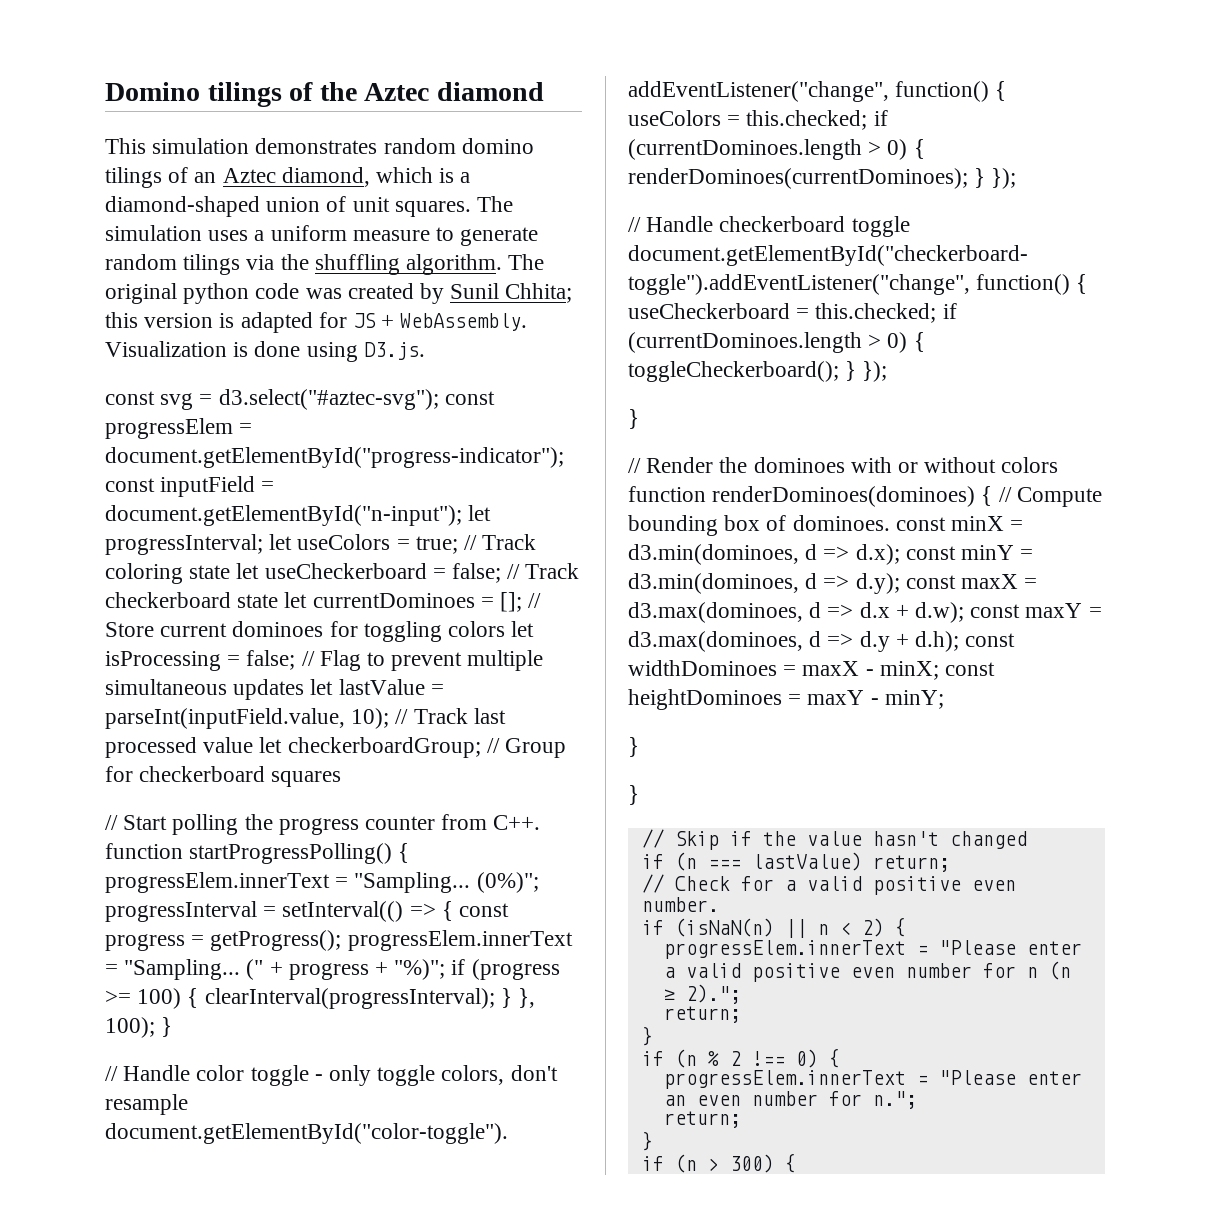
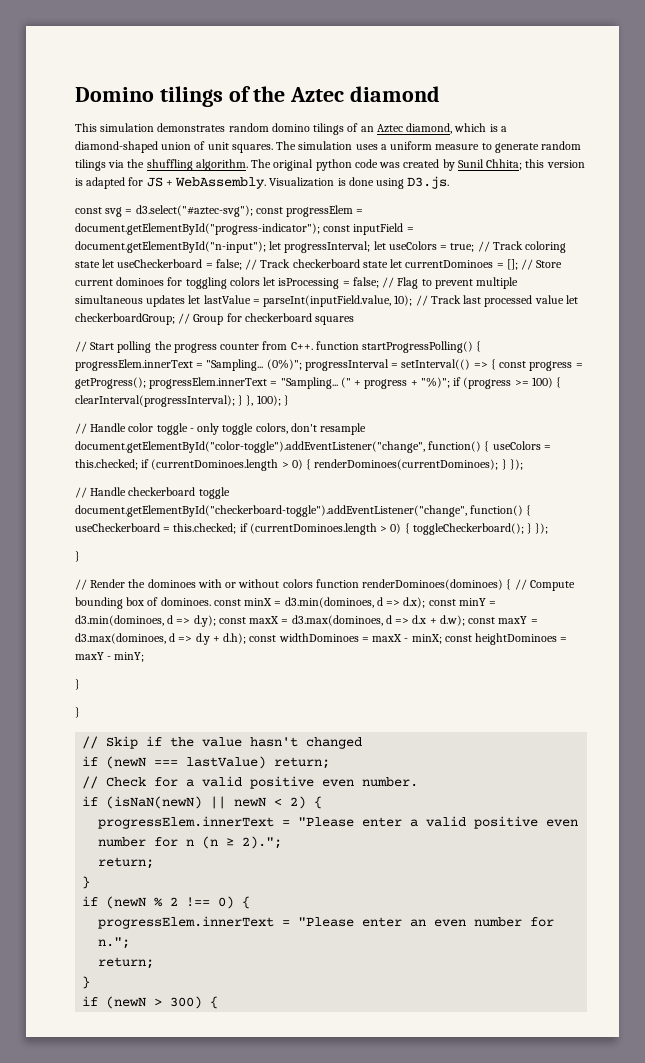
- if (n === lastValue) return;
+ if (newN === lastValue) return;
- if (isNaN(n) || n < 2) {
+ if (isNaN(newN) || newN < 2) {
- if (n % 2 !== 0) {
+ if (newN % 2 !== 0) {
- if (n > 300) {
+ if (newN > 300) {

